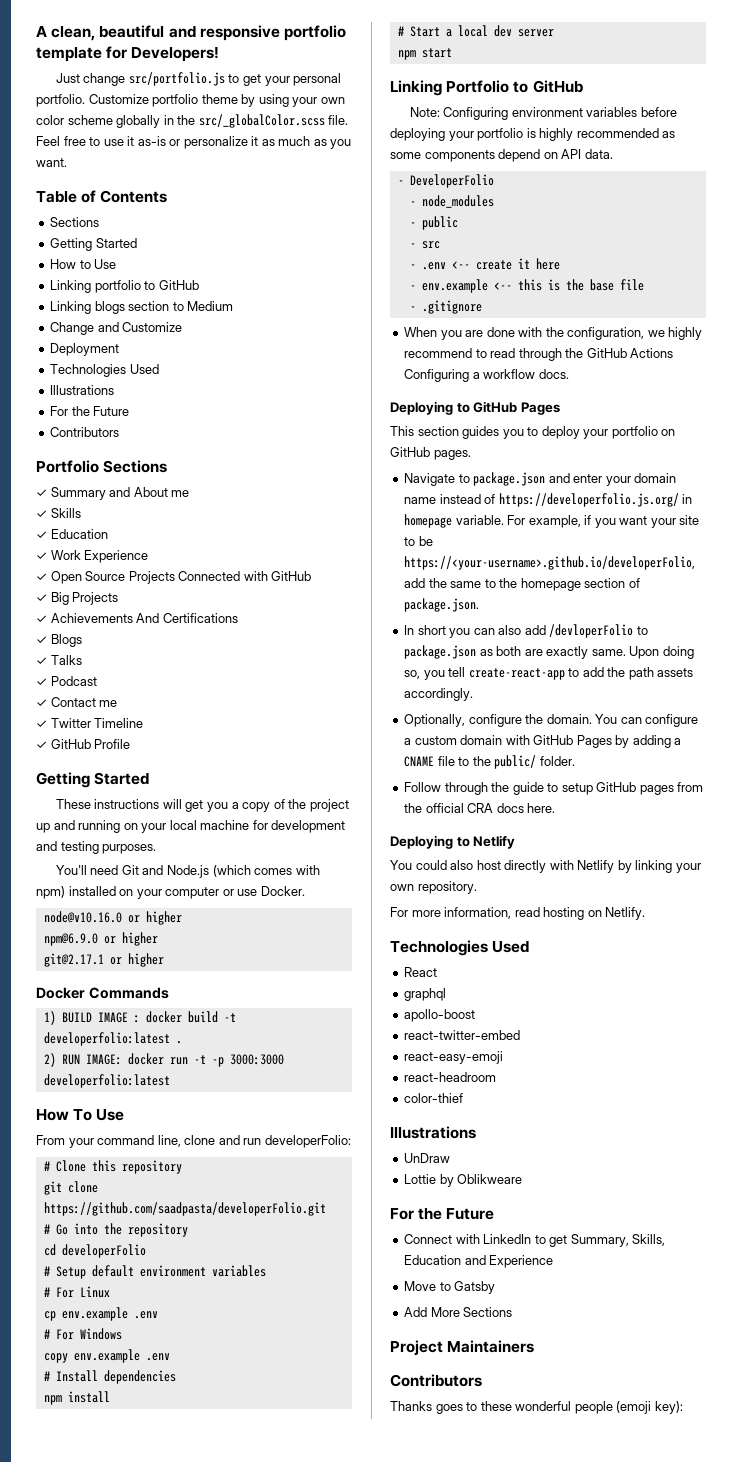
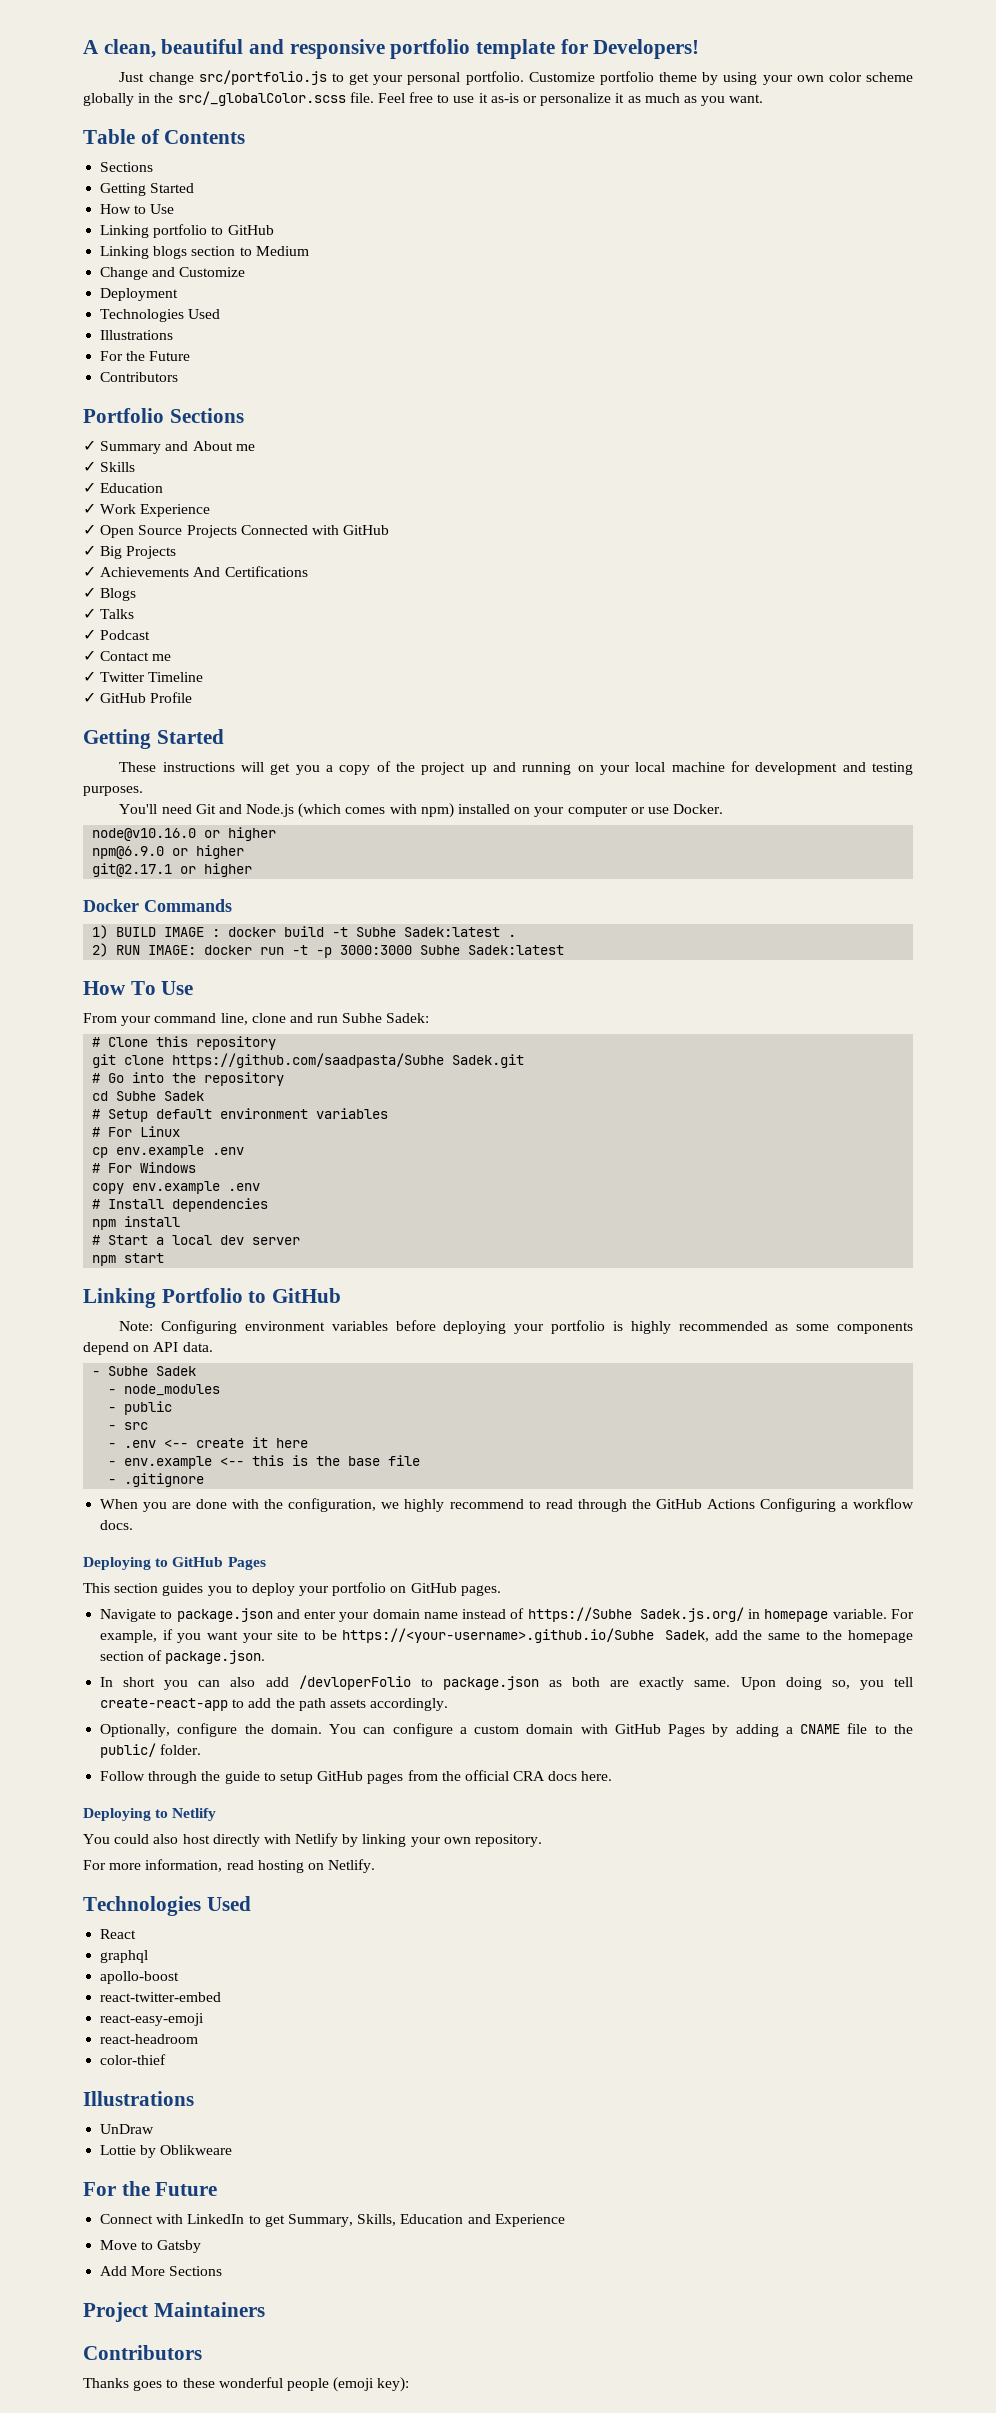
- 1) BUILD IMAGE : docker build -t developerfolio:latest .
+ 1) BUILD IMAGE : docker build -t Subhe Sadek:latest .
- 2) RUN IMAGE: docker run -t -p 3000:3000 developerfolio:latest
+ 2) RUN IMAGE: docker run -t -p 3000:3000 Subhe Sadek:latest
- From your command line, clone and run developerFolio:
+ From your command line, clone and run Subhe Sadek:
- git clone https://github.com/saadpasta/developerFolio.git
+ git clone https://github.com/saadpasta/Subhe Sadek.git
- cd developerFolio
+ cd Subhe Sadek
- - DeveloperFolio
+ - Subhe Sadek
- Navigate to package.json and enter your domain name instead of https://developerfolio.js.org/ in homepage variable.
+ Navigate to package.json and enter your domain name instead of https://Subhe Sadek.js.org/ in homepage variable.
- For example, if you want your site to be https://<your-username>.github.io/developerFolio, add the same to the homepage section of package.json.
+ For example, if you want your site to be https://<your-username>.github.io/Subhe Sadek, add the same to the homepage section of package.json.

